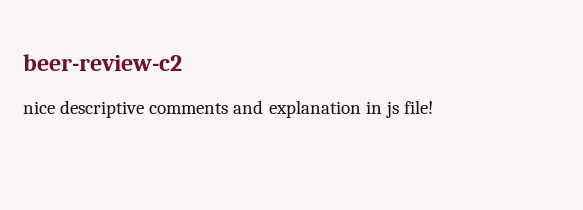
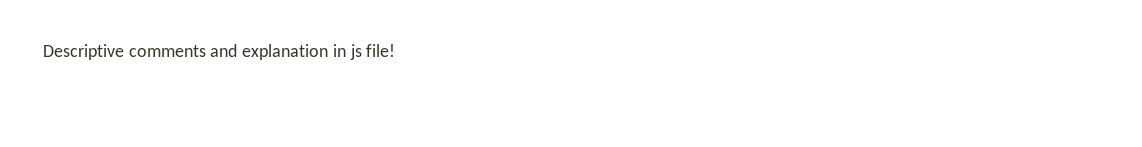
- beer-review-c2
- nice descriptive comments and explanation in js file!
+ Descriptive comments and explanation in js file!

